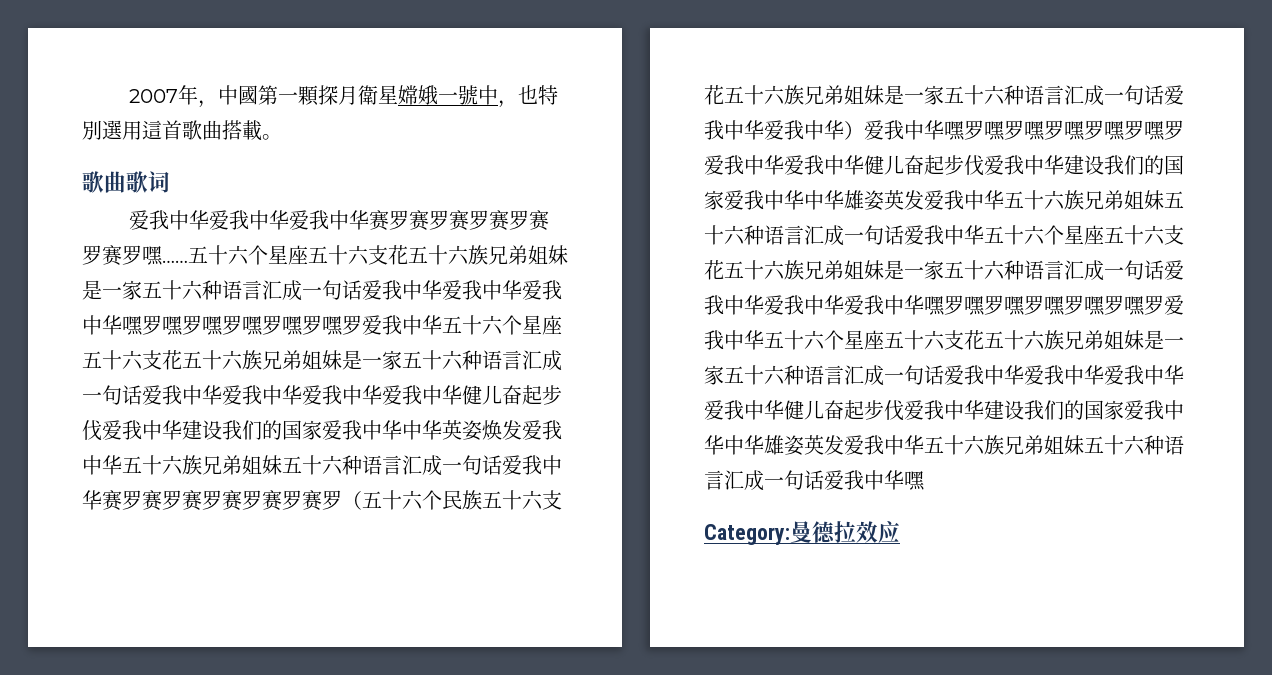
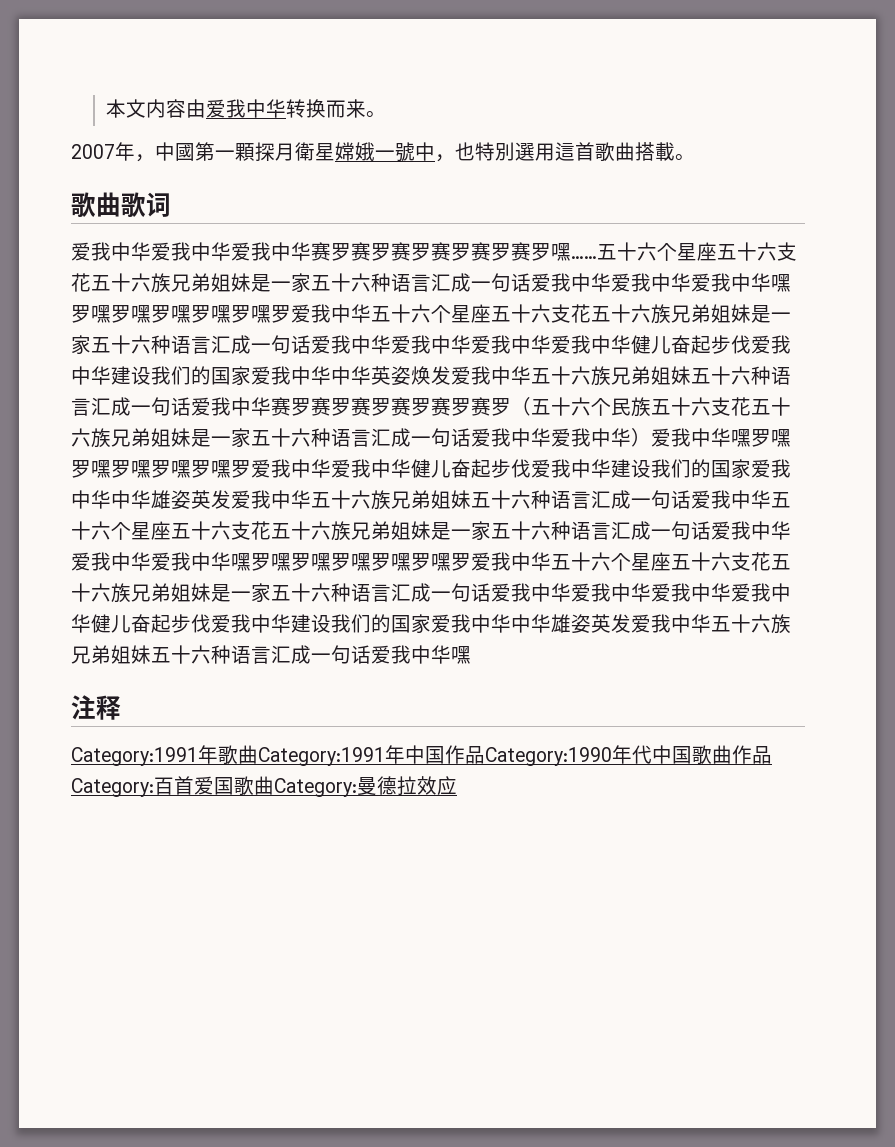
+ 本文内容由爱我中华转换而来。
- Category:曼德拉效应
+ 注释
+ Category:1991年歌曲Category:1991年中国作品Category:1990年代中国歌曲作品Category:百首爱国歌曲Category:曼德拉效应

